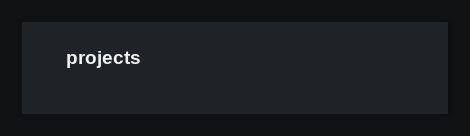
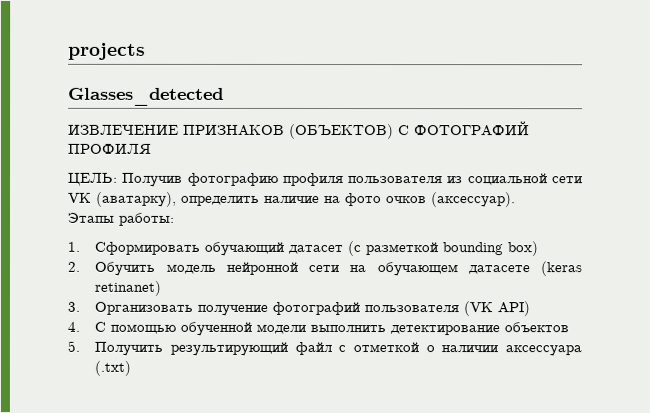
+ Glasses_detected
+ ИЗВЛЕЧЕНИЕ ПРИЗНАКОВ (ОБЪЕКТОВ) С ФОТОГРАФИЙ ПРОФИЛЯ
+ ЦЕЛЬ: Получив фотографию профиля пользователя из социальной сети VK (аватарку), определить наличие на фото очков (аксессуар).
+ Этапы работы:
+ 1. Сформировать обучающий датасет (с разметкой bounding box)
+ 2. Обучить модель нейронной сети на обучающем датасете (keras retinanet)
+ 3. Организовать получение фотографий пользователя (VK API)
+ 4. С помощью обученной модели выполнить детектирование объектов
+ 5. Получить результирующий файл с отметкой о наличии аксессуара (.txt)

